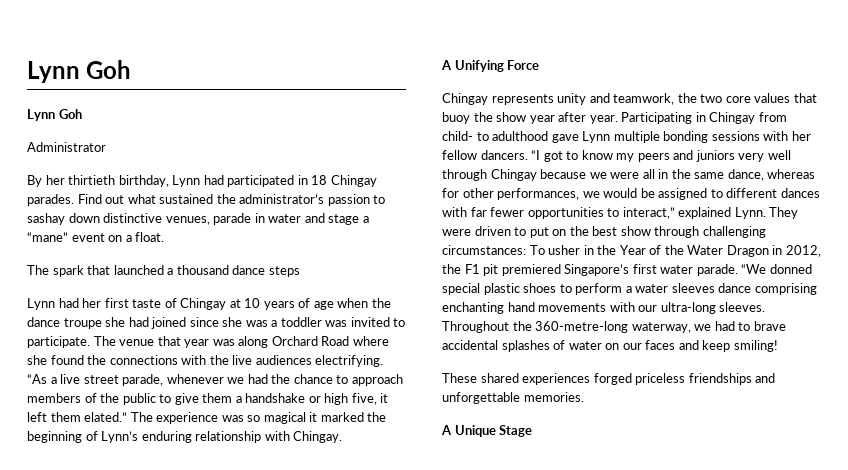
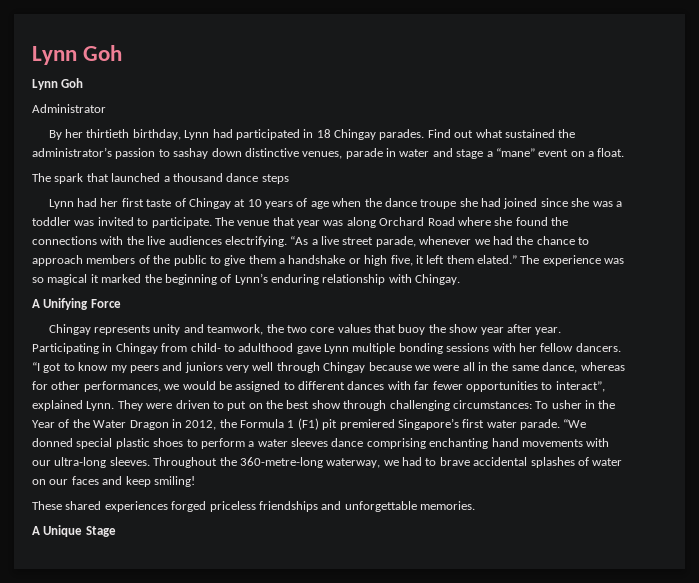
- “I got to know my peers and juniors very well through Chingay because we were all in the same dance, whereas for other performances, we would be assigned to different dances with far fewer opportunities to interact,” explained Lynn.
+ “I got to know my peers and juniors very well through Chingay because we were all in the same dance, whereas for other performances, we would be assigned to different dances with far fewer opportunities to interact”, explained Lynn.
- They were driven to put on the best show through challenging circumstances: To usher in the Year of the Water Dragon in 2012, the F1 pit premiered Singapore’s first water parade.
+ They were driven to put on the best show through challenging circumstances: To usher in the Year of the Water Dragon in 2012, the Formula 1 (F1) pit premiered Singapore’s first water parade.

